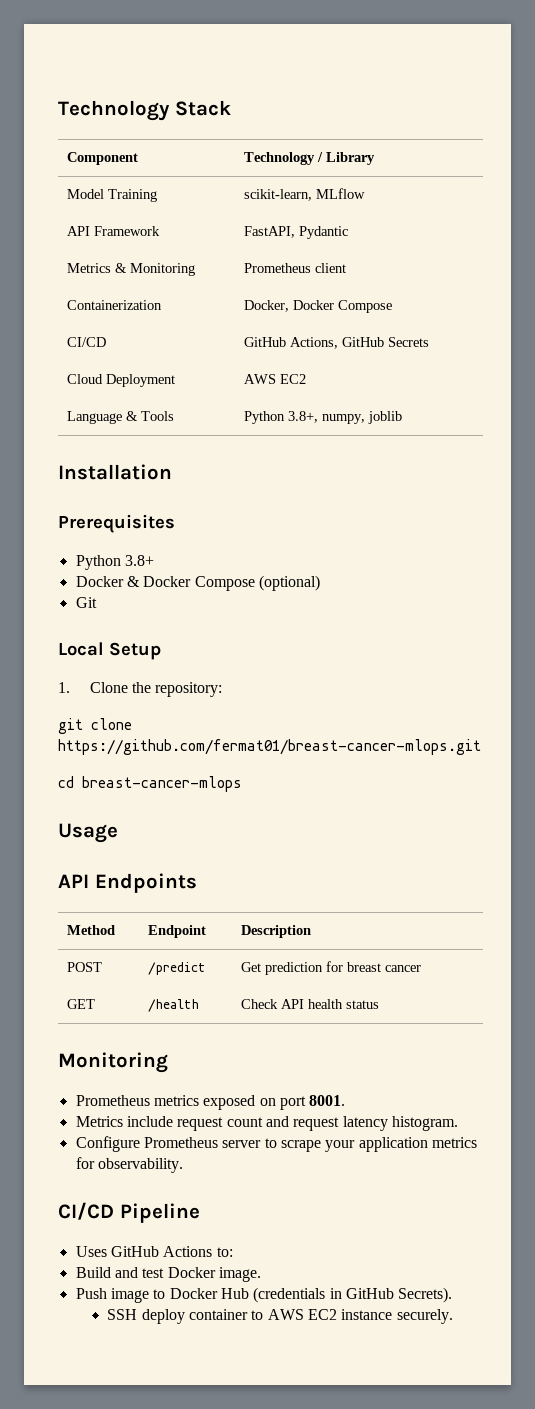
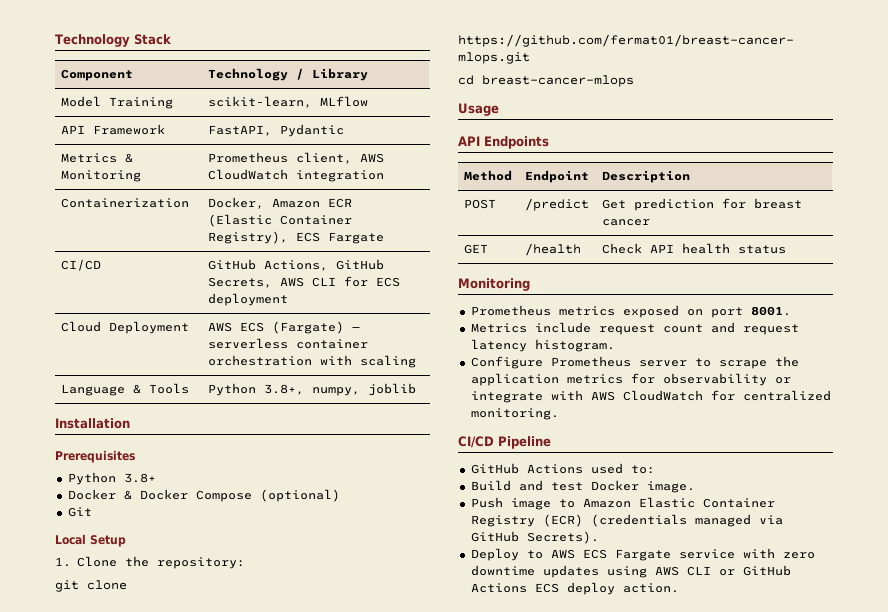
- Metrics & Monitoring | Prometheus client
- Containerization | Docker, Docker Compose
- CI/CD | GitHub Actions, GitHub Secrets
- Cloud Deployment | AWS EC2
+ Metrics & Monitoring | Prometheus client, AWS CloudWatch integration
+ Containerization | Docker, Amazon ECR (Elastic Container Registry), ECS Fargate
+ CI/CD | GitHub Actions, GitHub Secrets, AWS CLI for ECS deployment
+ Cloud Deployment | AWS ECS (Fargate) — serverless container orchestration with scaling
- Configure Prometheus server to scrape your application metrics for observability.
+ Configure Prometheus server to scrape the application metrics for observability or integrate with AWS CloudWatch for centralized monitoring.
- Uses GitHub Actions to:
+ GitHub Actions used to:
- Push image to Docker Hub (credentials in GitHub Secrets).
- SSH deploy container to AWS EC2 instance securely.
+ Push image to Amazon Elastic Container Registry (ECR) (credentials managed via GitHub Secrets).
+ Deploy to AWS ECS Fargate service with zero downtime updates using AWS CLI or GitHub Actions ECS deploy action.

